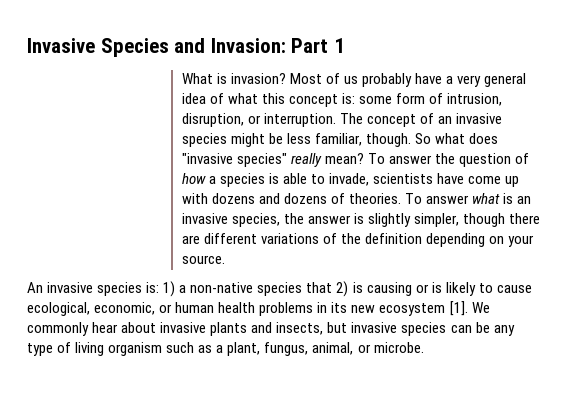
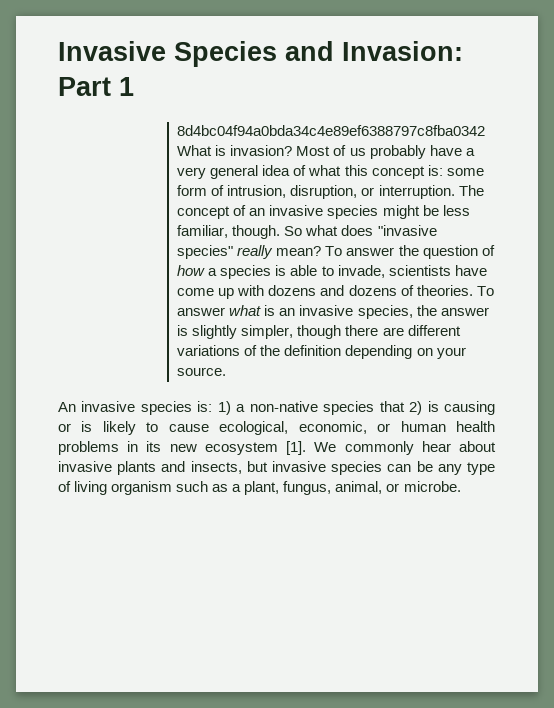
- What is invasion?
+ 8d4bc04f94a0bda34c4e89ef6388797c8fba0342 What is invasion?

